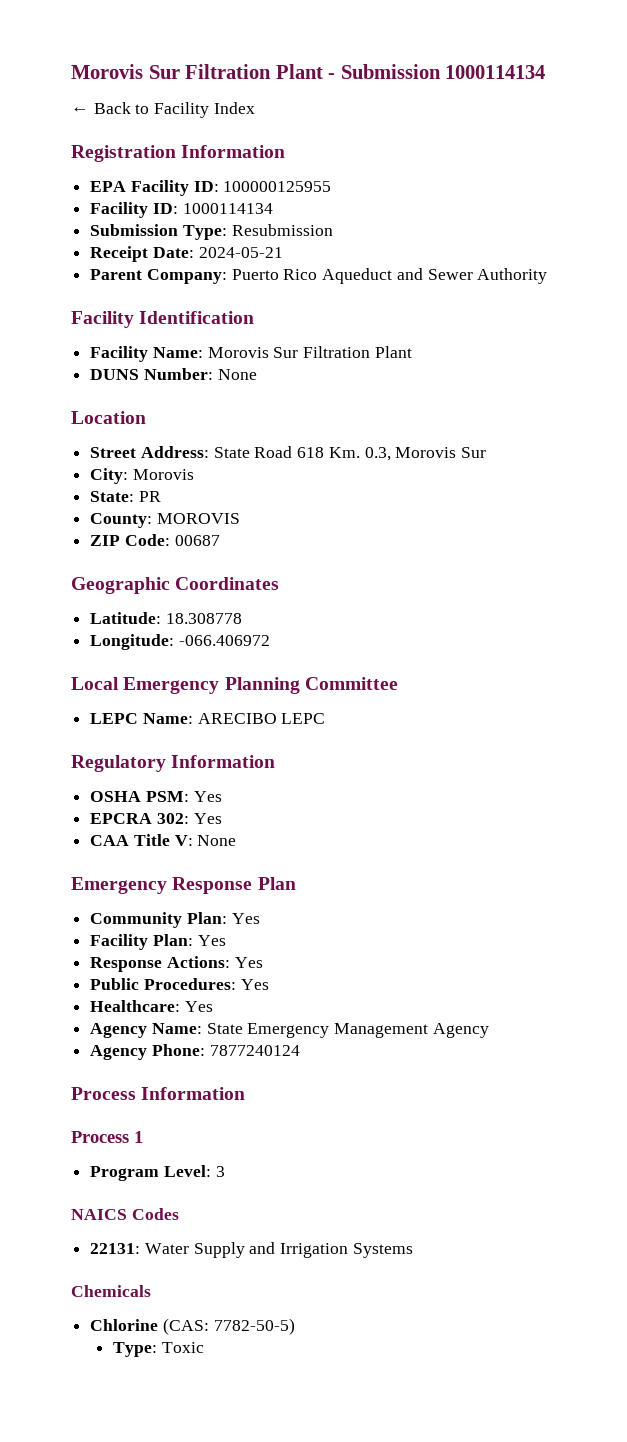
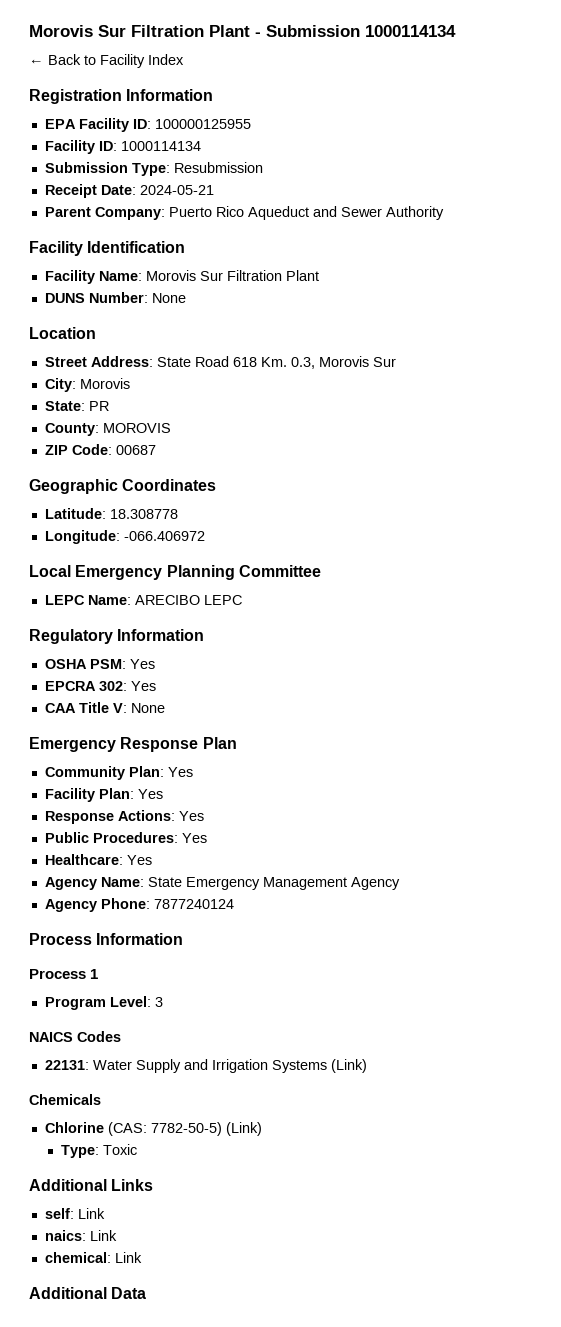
- 22131: Water Supply and Irrigation Systems
+ 22131: Water Supply and Irrigation Systems (Link)
- Chlorine (CAS: 7782-50-5)
+ Chlorine (CAS: 7782-50-5) (Link)
+ Additional Links
+ self: Link
+ naics: Link
+ chemical: Link
+ Additional Data

